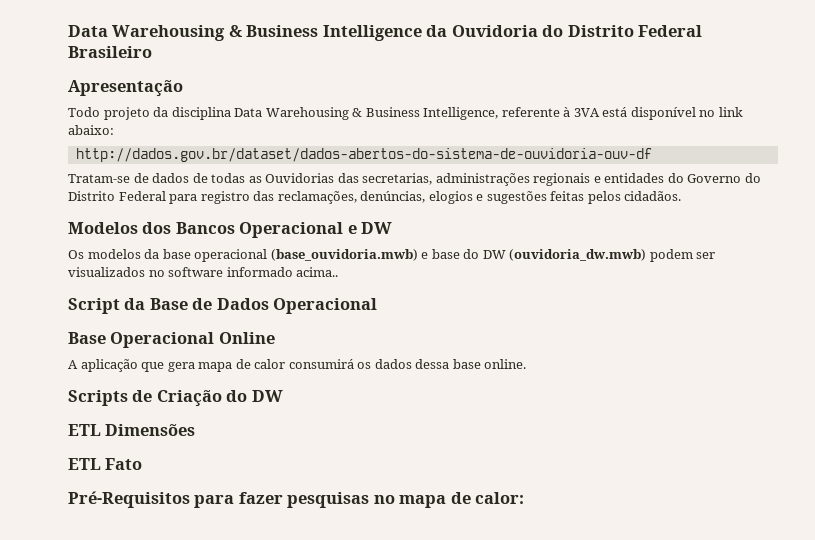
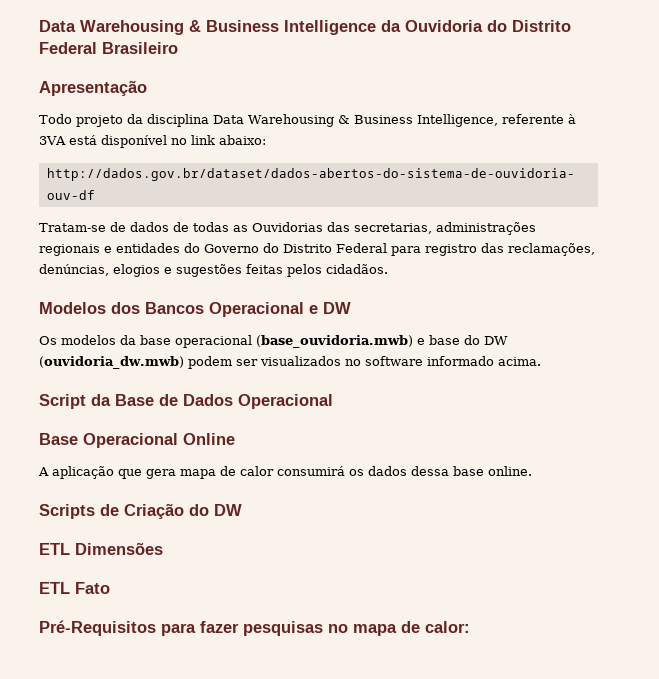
- Os modelos da base operacional (base_ouvidoria.mwb) e base do DW (ouvidoria_dw.mwb) podem ser visualizados no software informado acima..
+ Os modelos da base operacional (base_ouvidoria.mwb) e base do DW (ouvidoria_dw.mwb) podem ser visualizados no software informado acima.

